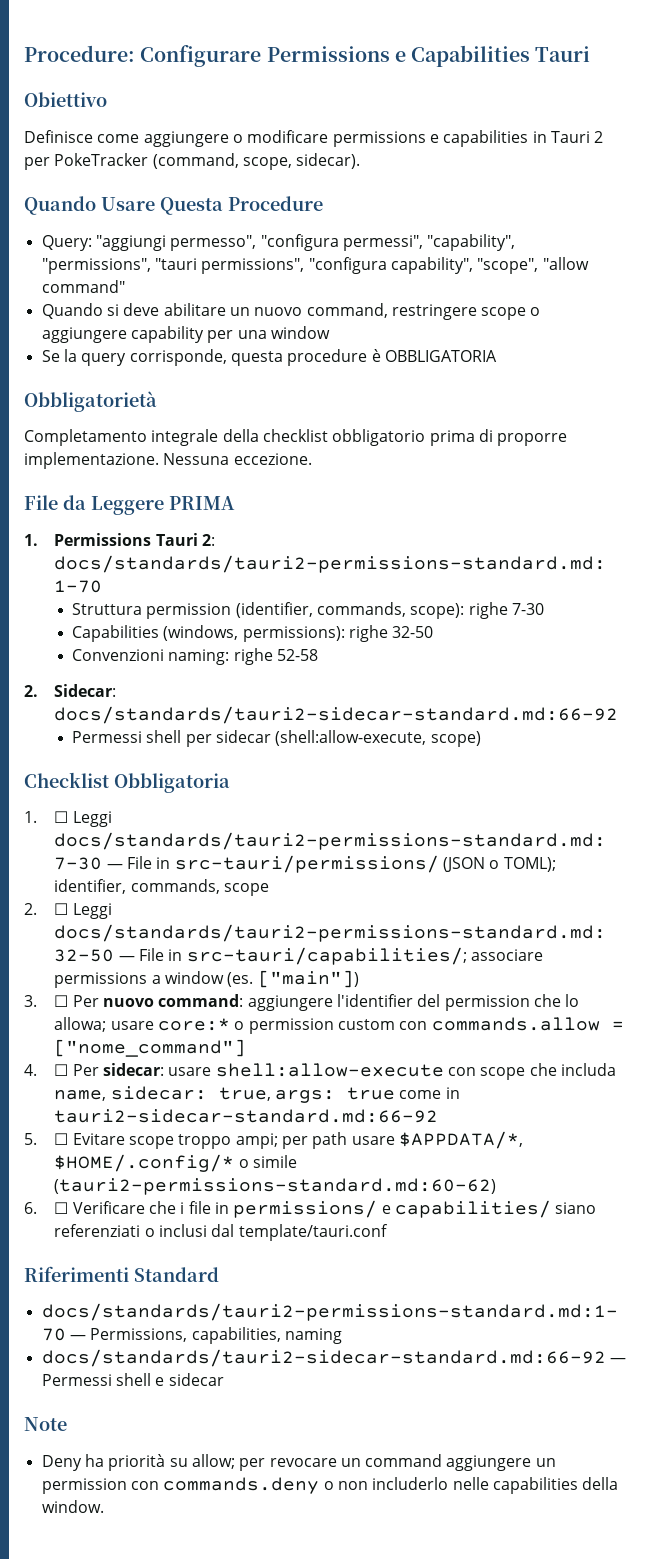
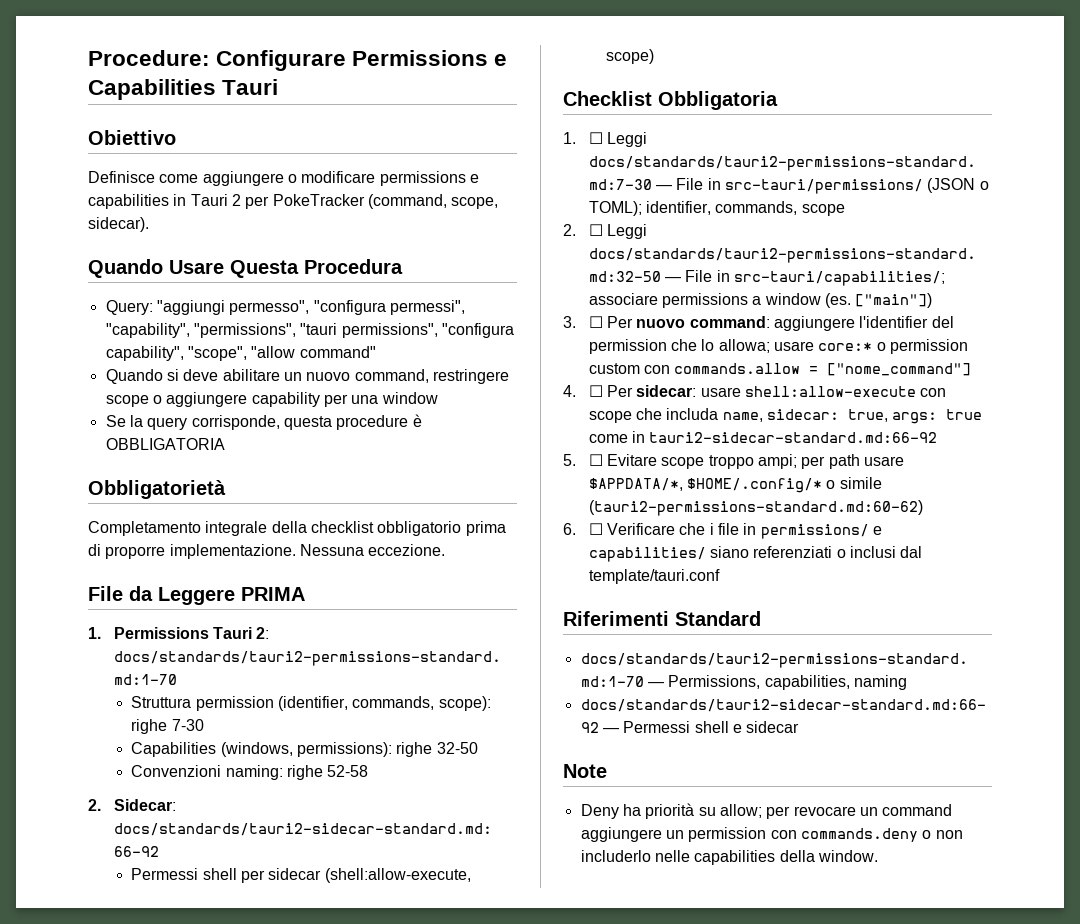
- Quando Usare Questa Procedure
+ Quando Usare Questa Procedura

